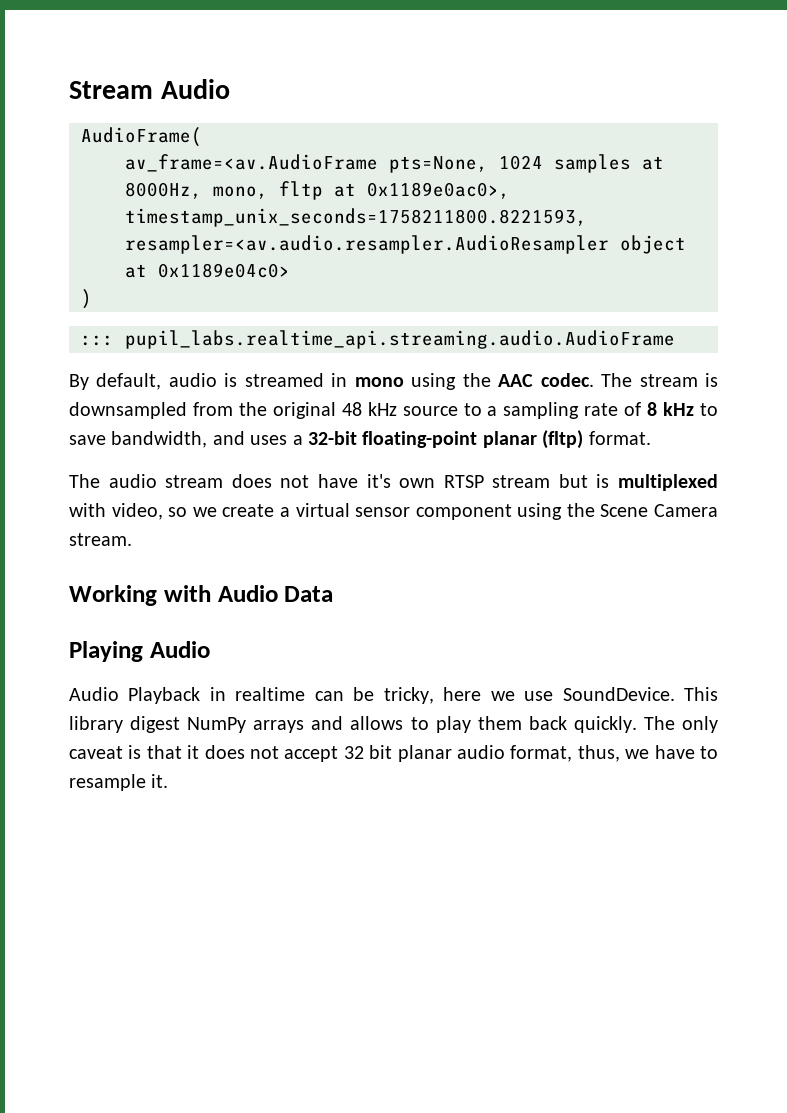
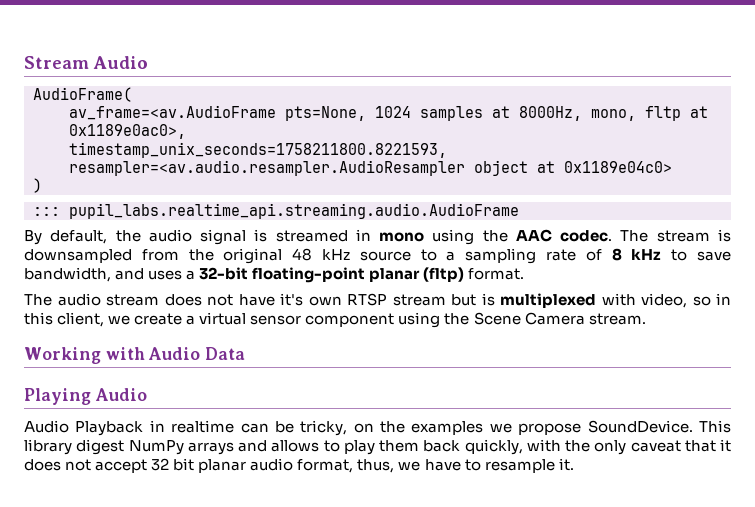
- By default, audio is streamed in mono using the AAC codec.
+ By default, the audio signal is streamed in mono using the AAC codec.
- The audio stream does not have it's own RTSP stream but is multiplexed with video, so we create a virtual sensor component using the Scene Camera stream.
+ The audio stream does not have it's own RTSP stream but is multiplexed with video, so in this client, we create a virtual sensor component using the Scene Camera stream.
- Audio Playback in realtime can be tricky, here we use SoundDevice.
+ Audio Playback in realtime can be tricky, on the examples we propose SoundDevice.
- This library digest NumPy arrays and allows to play them back quickly. The only caveat is that it does not accept 32 bit planar audio format, thus, we have to resample it.
+ This library digest NumPy arrays and allows to play them back quickly, with the only caveat that it does not accept 32 bit planar audio format, thus, we have to resample it.

